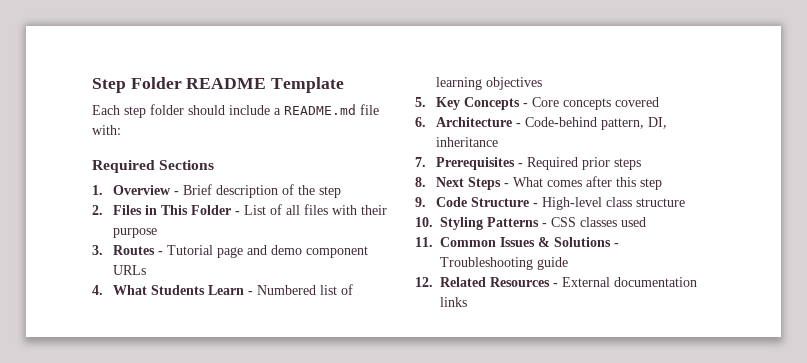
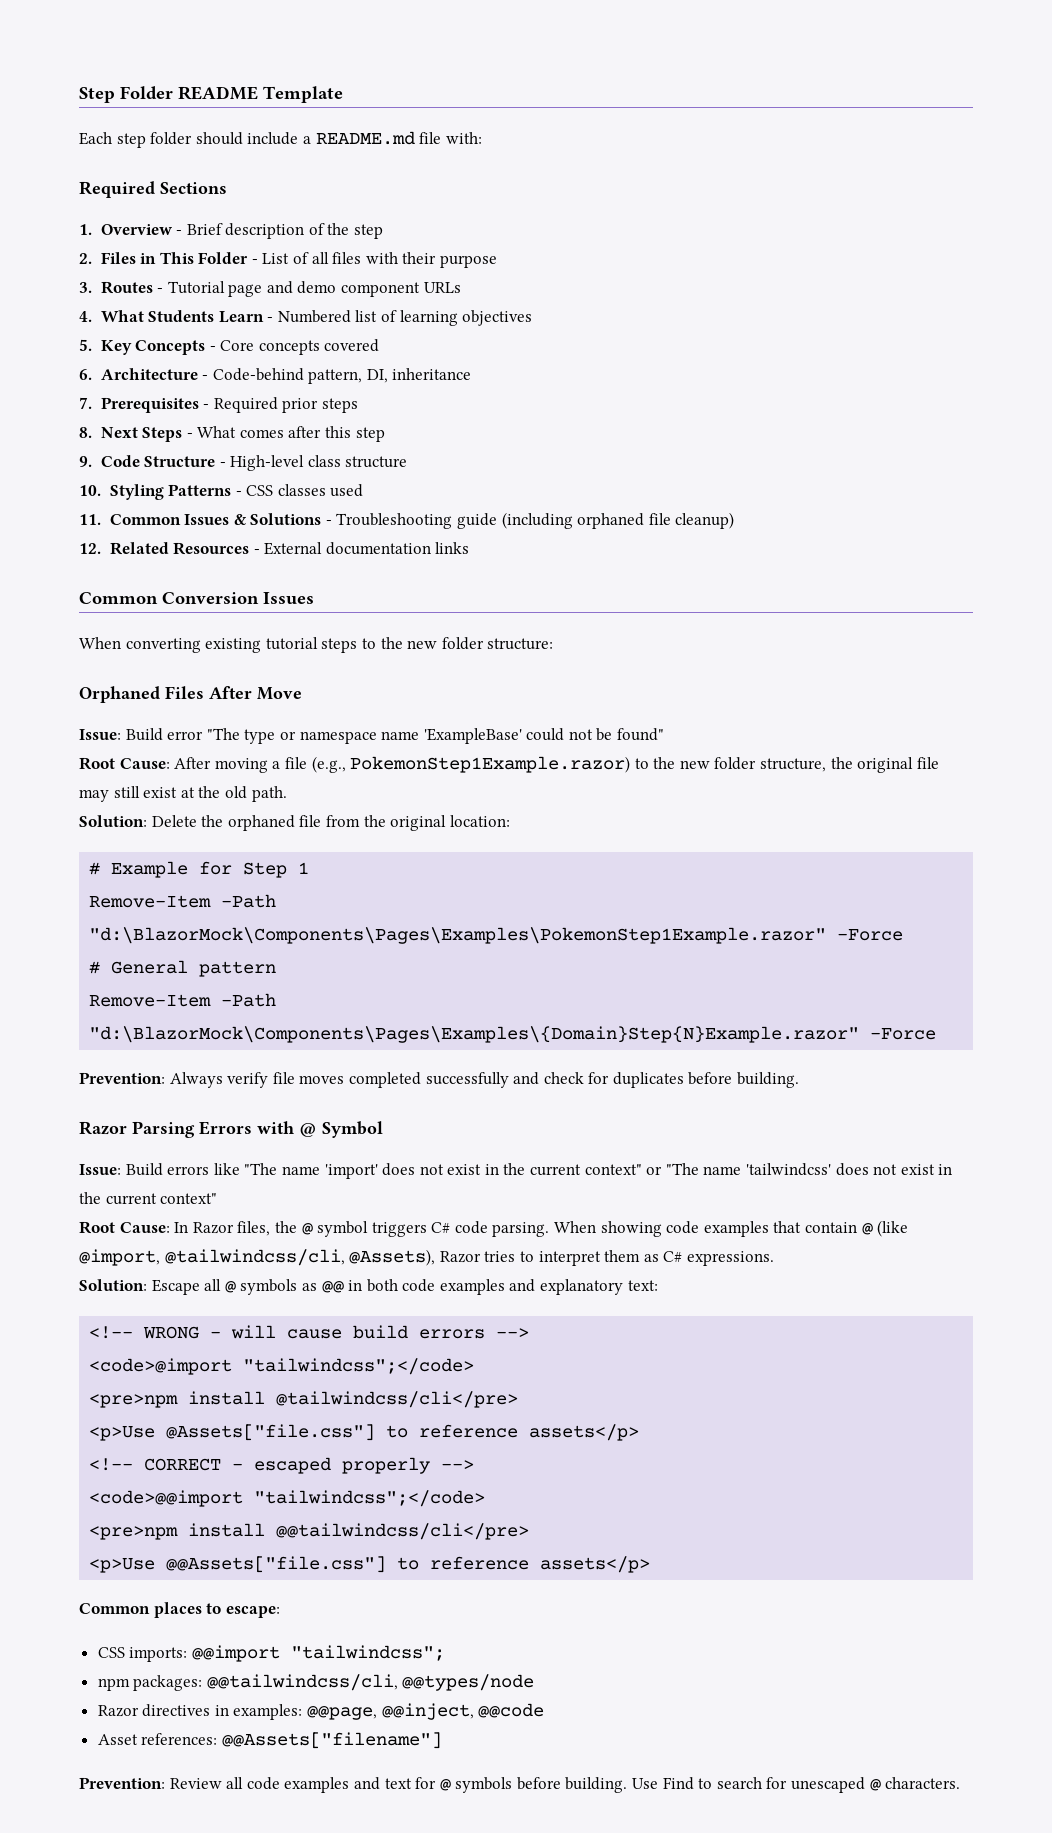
- 11. Common Issues & Solutions - Troubleshooting guide
+ 11. Common Issues & Solutions - Troubleshooting guide (including orphaned file cleanup)
+ Common Conversion Issues
+ When converting existing tutorial steps to the new folder structure:
+ Orphaned Files After Move
+ Issue: Build error "The type or namespace name 'ExampleBase' could not be found"
+ Root Cause: After moving a file (e.g., PokemonStep1Example.razor) to the new folder structure, the original file may still exist at the old path.
+ Solution: Delete the orphaned file from the original location:
+ # Example for Step 1
+ Remove-Item -Path "d:\BlazorMock\Components\Pages\Examples\PokemonStep1Example.razor" -Force
+ # General pattern
+ Remove-Item -Path "d:\BlazorMock\Components\Pages\Examples\{Domain}Step{N}Example.razor" -Force
+ Prevention: Always verify file moves completed successfully and check for duplicates before building.
+ Razor Parsing Errors with @ Symbol
+ Issue: Build errors like "The name 'import' does not exist in the current context" or "The name 'tailwindcss' does not exist in the current context"
+ Root Cause: In Razor files, the @ symbol triggers C# code parsing. When showing code examples that contain @ (like @import, @tailwindcss/cli, @Assets), Razor tries to interpret them as C# expressions.
+ Solution: Escape all @ symbols as @@ in both code examples and explanatory text:
+ <!-- WRONG - will cause build errors -->
+ <code>@import "tailwindcss";</code>
+ <pre>npm install @tailwindcss/cli</pre>
+ <p>Use @Assets["file.css"] to reference assets</p>
+ <!-- CORRECT - escaped properly -->
+ <code>@@import "tailwindcss";</code>
+ <pre>npm install @@tailwindcss/cli</pre>
+ <p>Use @@Assets["file.css"] to reference assets</p>
+ Common places to escape:
+ CSS imports: @@import "tailwindcss";
+ npm packages: @@tailwindcss/cli, @@types/node
+ Razor directives in examples: @@page, @@inject, @@code
+ Asset references: @@Assets["filename"]
+ Prevention: Review all code examples and text for @ symbols before building. Use Find to search for unescaped @ characters.

